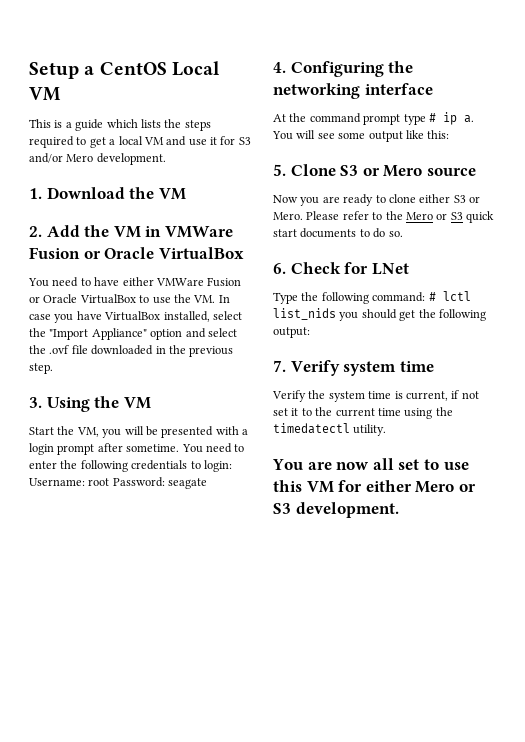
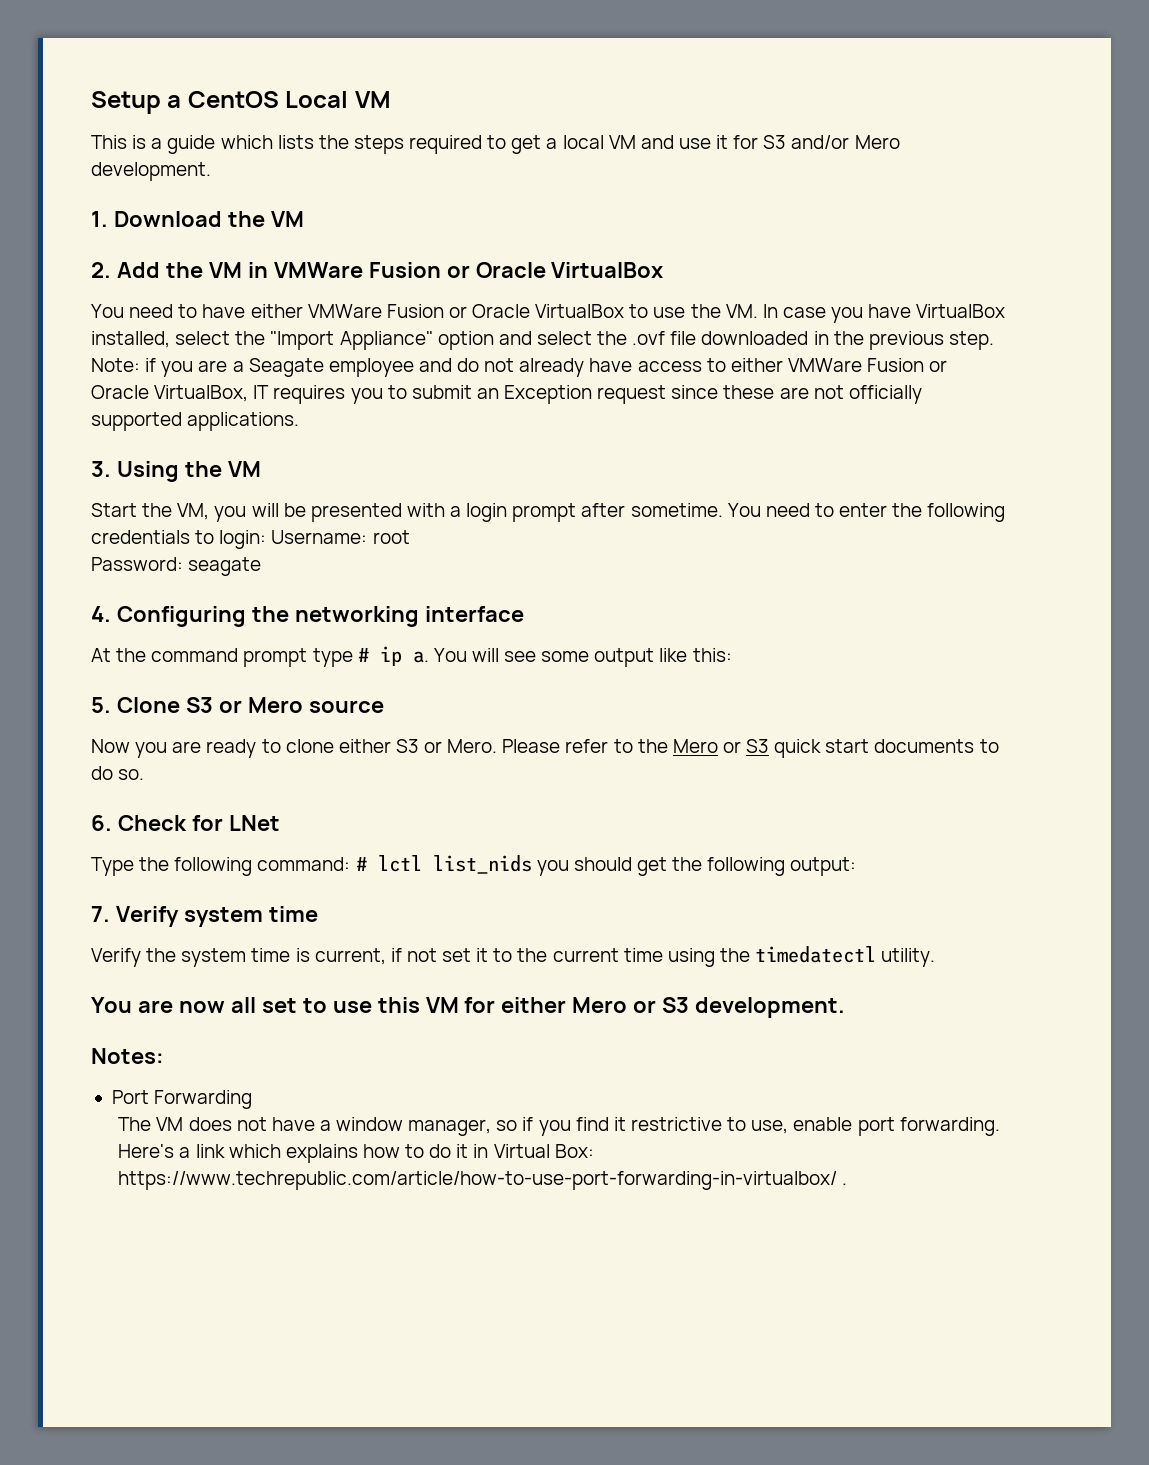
+ Note: if you are a Seagate employee and do not already have access to either VMWare Fusion or Oracle VirtualBox, IT requires you to submit an Exception request since these are not officially supported applications.
- You need to enter the following credentials to login: Username: root Password: seagate
+ You need to enter the following credentials to login: Username: root
+ Password: seagate
+ Notes:
+ Port Forwarding
+ The VM does not have a window manager, so if you find it restrictive to use, enable port forwarding. Here's a link which explains how to do it in Virtual Box: https://www.techrepublic.com/article/how-to-use-port-forwarding-in-virtualbox/ .

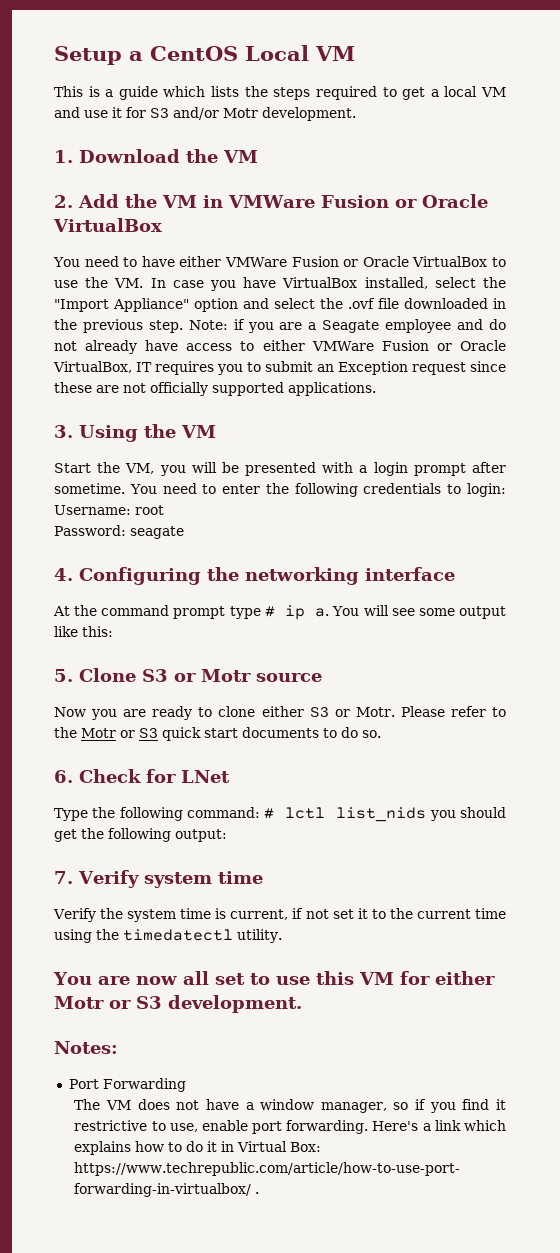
- This is a guide which lists the steps required to get a local VM and use it for S3 and/or Mero development.
+ This is a guide which lists the steps required to get a local VM and use it for S3 and/or Motr development.
- 5. Clone S3 or Mero source
+ 5. Clone S3 or Motr source
- Now you are ready to clone either S3 or Mero.
+ Now you are ready to clone either S3 or Motr.
- Please refer to the Mero or S3 quick start documents to do so.
+ Please refer to the Motr or S3 quick start documents to do so.
- You are now all set to use this VM for either Mero or S3 development.
+ You are now all set to use this VM for either Motr or S3 development.

